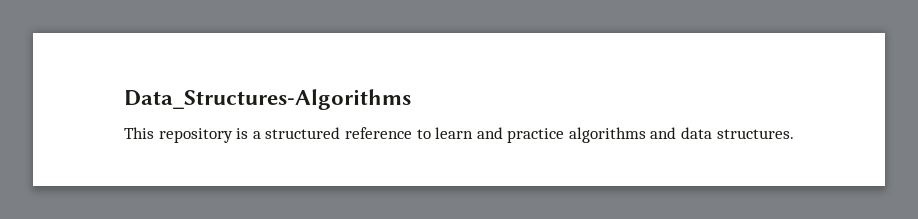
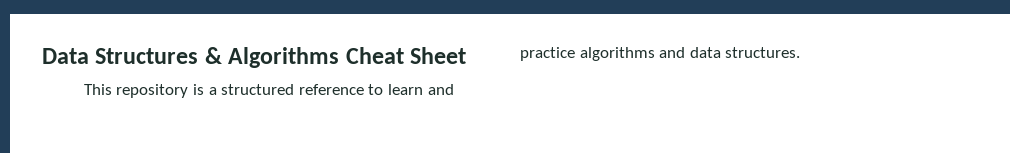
- Data_Structures-Algorithms
+ Data Structures & Algorithms Cheat Sheet

